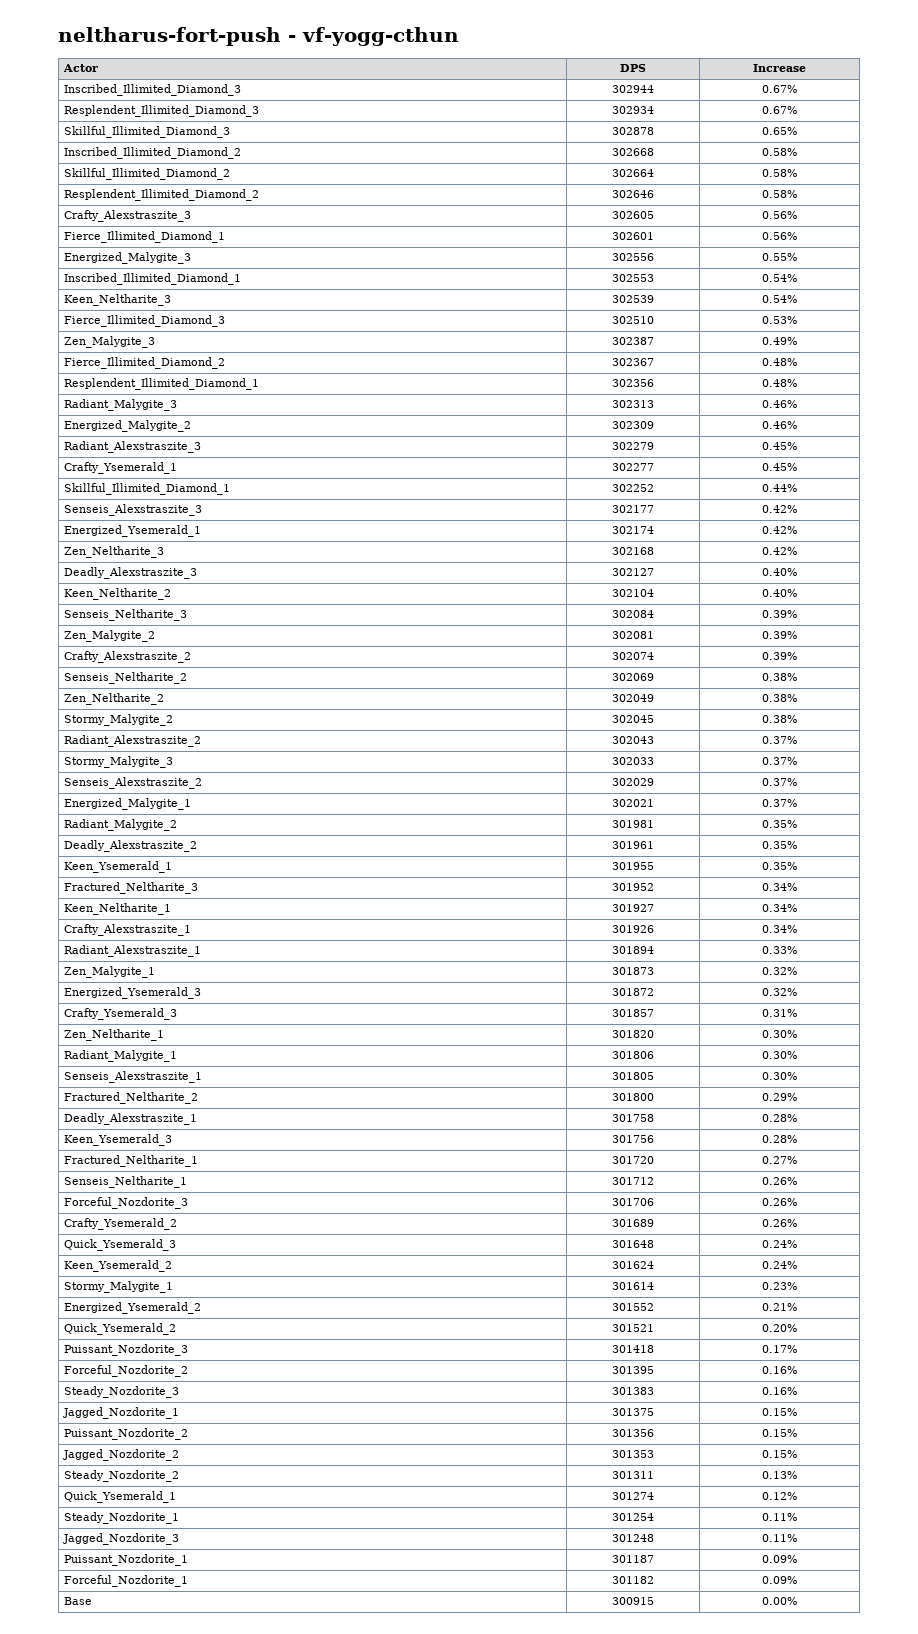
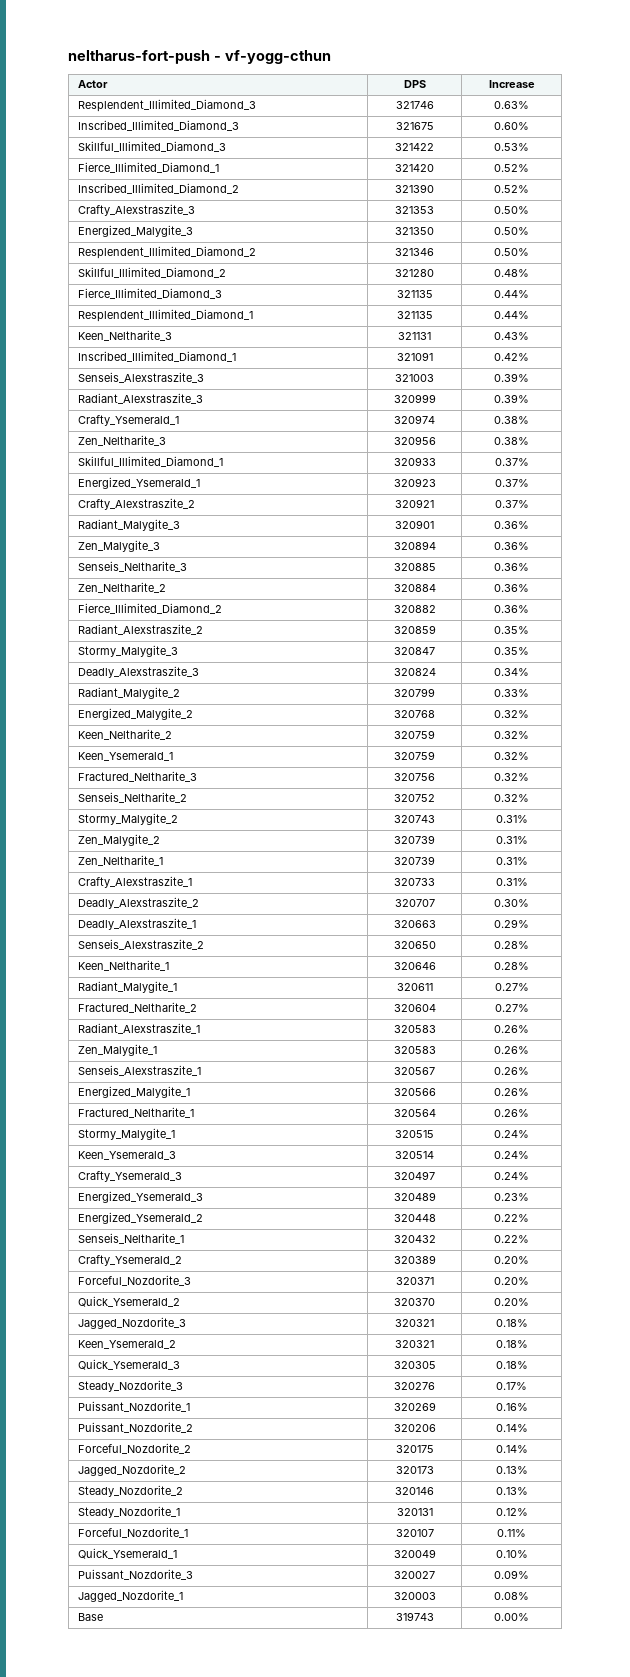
- Inscribed_Illimited_Diamond_3 | 302944 | 0.67%
- Resplendent_Illimited_Diamond_3 | 302934 | 0.67%
- Skillful_Illimited_Diamond_3 | 302878 | 0.65%
- Inscribed_Illimited_Diamond_2 | 302668 | 0.58%
- Skillful_Illimited_Diamond_2 | 302664 | 0.58%
- Resplendent_Illimited_Diamond_2 | 302646 | 0.58%
- Crafty_Alexstraszite_3 | 302605 | 0.56%
- Fierce_Illimited_Diamond_1 | 302601 | 0.56%
- Energized_Malygite_3 | 302556 | 0.55%
- Inscribed_Illimited_Diamond_1 | 302553 | 0.54%
- Keen_Neltharite_3 | 302539 | 0.54%
- Fierce_Illimited_Diamond_3 | 302510 | 0.53%
- Zen_Malygite_3 | 302387 | 0.49%
- Fierce_Illimited_Diamond_2 | 302367 | 0.48%
- Resplendent_Illimited_Diamond_1 | 302356 | 0.48%
- Radiant_Malygite_3 | 302313 | 0.46%
- Energized_Malygite_2 | 302309 | 0.46%
- Radiant_Alexstraszite_3 | 302279 | 0.45%
- Crafty_Ysemerald_1 | 302277 | 0.45%
- Skillful_Illimited_Diamond_1 | 302252 | 0.44%
- Senseis_Alexstraszite_3 | 302177 | 0.42%
- Energized_Ysemerald_1 | 302174 | 0.42%
- Zen_Neltharite_3 | 302168 | 0.42%
- Deadly_Alexstraszite_3 | 302127 | 0.40%
- Keen_Neltharite_2 | 302104 | 0.40%
- Senseis_Neltharite_3 | 302084 | 0.39%
- Zen_Malygite_2 | 302081 | 0.39%
- Crafty_Alexstraszite_2 | 302074 | 0.39%
- Senseis_Neltharite_2 | 302069 | 0.38%
- Zen_Neltharite_2 | 302049 | 0.38%
- Stormy_Malygite_2 | 302045 | 0.38%
- Radiant_Alexstraszite_2 | 302043 | 0.37%
- Stormy_Malygite_3 | 302033 | 0.37%
- Senseis_Alexstraszite_2 | 302029 | 0.37%
- Energized_Malygite_1 | 302021 | 0.37%
- Radiant_Malygite_2 | 301981 | 0.35%
- Deadly_Alexstraszite_2 | 301961 | 0.35%
- Keen_Ysemerald_1 | 301955 | 0.35%
- Fractured_Neltharite_3 | 301952 | 0.34%
- Keen_Neltharite_1 | 301927 | 0.34%
- Crafty_Alexstraszite_1 | 301926 | 0.34%
- Radiant_Alexstraszite_1 | 301894 | 0.33%
- Zen_Malygite_1 | 301873 | 0.32%
- Energized_Ysemerald_3 | 301872 | 0.32%
- Crafty_Ysemerald_3 | 301857 | 0.31%
- Zen_Neltharite_1 | 301820 | 0.30%
- Radiant_Malygite_1 | 301806 | 0.30%
- Senseis_Alexstraszite_1 | 301805 | 0.30%
- Fractured_Neltharite_2 | 301800 | 0.29%
- Deadly_Alexstraszite_1 | 301758 | 0.28%
- Keen_Ysemerald_3 | 301756 | 0.28%
- Fractured_Neltharite_1 | 301720 | 0.27%
- Senseis_Neltharite_1 | 301712 | 0.26%
- Forceful_Nozdorite_3 | 301706 | 0.26%
- Crafty_Ysemerald_2 | 301689 | 0.26%
- Quick_Ysemerald_3 | 301648 | 0.24%
- Keen_Ysemerald_2 | 301624 | 0.24%
- Stormy_Malygite_1 | 301614 | 0.23%
+ Resplendent_Illimited_Diamond_3 | 321746 | 0.63%
+ Inscribed_Illimited_Diamond_3 | 321675 | 0.60%
+ Skillful_Illimited_Diamond_3 | 321422 | 0.53%
+ Fierce_Illimited_Diamond_1 | 321420 | 0.52%
+ Inscribed_Illimited_Diamond_2 | 321390 | 0.52%
+ Crafty_Alexstraszite_3 | 321353 | 0.50%
+ Energized_Malygite_3 | 321350 | 0.50%
+ Resplendent_Illimited_Diamond_2 | 321346 | 0.50%
+ Skillful_Illimited_Diamond_2 | 321280 | 0.48%
+ Fierce_Illimited_Diamond_3 | 321135 | 0.44%
+ Resplendent_Illimited_Diamond_1 | 321135 | 0.44%
+ Keen_Neltharite_3 | 321131 | 0.43%
+ Inscribed_Illimited_Diamond_1 | 321091 | 0.42%
+ Senseis_Alexstraszite_3 | 321003 | 0.39%
+ Radiant_Alexstraszite_3 | 320999 | 0.39%
+ Crafty_Ysemerald_1 | 320974 | 0.38%
+ Zen_Neltharite_3 | 320956 | 0.38%
+ Skillful_Illimited_Diamond_1 | 320933 | 0.37%
+ Energized_Ysemerald_1 | 320923 | 0.37%
+ Crafty_Alexstraszite_2 | 320921 | 0.37%
+ Radiant_Malygite_3 | 320901 | 0.36%
+ Zen_Malygite_3 | 320894 | 0.36%
+ Senseis_Neltharite_3 | 320885 | 0.36%
+ Zen_Neltharite_2 | 320884 | 0.36%
+ Fierce_Illimited_Diamond_2 | 320882 | 0.36%
+ Radiant_Alexstraszite_2 | 320859 | 0.35%
+ Stormy_Malygite_3 | 320847 | 0.35%
+ Deadly_Alexstraszite_3 | 320824 | 0.34%
+ Radiant_Malygite_2 | 320799 | 0.33%
+ Energized_Malygite_2 | 320768 | 0.32%
+ Keen_Neltharite_2 | 320759 | 0.32%
+ Keen_Ysemerald_1 | 320759 | 0.32%
+ Fractured_Neltharite_3 | 320756 | 0.32%
+ Senseis_Neltharite_2 | 320752 | 0.32%
+ Stormy_Malygite_2 | 320743 | 0.31%
+ Zen_Malygite_2 | 320739 | 0.31%
+ Zen_Neltharite_1 | 320739 | 0.31%
+ Crafty_Alexstraszite_1 | 320733 | 0.31%
+ Deadly_Alexstraszite_2 | 320707 | 0.30%
+ Deadly_Alexstraszite_1 | 320663 | 0.29%
+ Senseis_Alexstraszite_2 | 320650 | 0.28%
+ Keen_Neltharite_1 | 320646 | 0.28%
+ Radiant_Malygite_1 | 320611 | 0.27%
+ Fractured_Neltharite_2 | 320604 | 0.27%
+ Radiant_Alexstraszite_1 | 320583 | 0.26%
+ Zen_Malygite_1 | 320583 | 0.26%
+ Senseis_Alexstraszite_1 | 320567 | 0.26%
+ Energized_Malygite_1 | 320566 | 0.26%
+ Fractured_Neltharite_1 | 320564 | 0.26%
+ Stormy_Malygite_1 | 320515 | 0.24%
+ Keen_Ysemerald_3 | 320514 | 0.24%
+ Crafty_Ysemerald_3 | 320497 | 0.24%
+ Energized_Ysemerald_3 | 320489 | 0.23%
- Energized_Ysemerald_2 | 301552 | 0.21%
+ Energized_Ysemerald_2 | 320448 | 0.22%
+ Senseis_Neltharite_1 | 320432 | 0.22%
+ Crafty_Ysemerald_2 | 320389 | 0.20%
+ Forceful_Nozdorite_3 | 320371 | 0.20%
- Quick_Ysemerald_2 | 301521 | 0.20%
- Puissant_Nozdorite_3 | 301418 | 0.17%
+ Quick_Ysemerald_2 | 320370 | 0.20%
+ Jagged_Nozdorite_3 | 320321 | 0.18%
+ Keen_Ysemerald_2 | 320321 | 0.18%
+ Quick_Ysemerald_3 | 320305 | 0.18%
+ Steady_Nozdorite_3 | 320276 | 0.17%
- Forceful_Nozdorite_2 | 301395 | 0.16%
- Steady_Nozdorite_3 | 301383 | 0.16%
- Jagged_Nozdorite_1 | 301375 | 0.15%
- Puissant_Nozdorite_2 | 301356 | 0.15%
- Jagged_Nozdorite_2 | 301353 | 0.15%
- Steady_Nozdorite_2 | 301311 | 0.13%
- Quick_Ysemerald_1 | 301274 | 0.12%
- Steady_Nozdorite_1 | 301254 | 0.11%
- Jagged_Nozdorite_3 | 301248 | 0.11%
- Puissant_Nozdorite_1 | 301187 | 0.09%
- Forceful_Nozdorite_1 | 301182 | 0.09%
+ Puissant_Nozdorite_1 | 320269 | 0.16%
+ Puissant_Nozdorite_2 | 320206 | 0.14%
+ Forceful_Nozdorite_2 | 320175 | 0.14%
+ Jagged_Nozdorite_2 | 320173 | 0.13%
+ Steady_Nozdorite_2 | 320146 | 0.13%
+ Steady_Nozdorite_1 | 320131 | 0.12%
+ Forceful_Nozdorite_1 | 320107 | 0.11%
+ Quick_Ysemerald_1 | 320049 | 0.10%
+ Puissant_Nozdorite_3 | 320027 | 0.09%
+ Jagged_Nozdorite_1 | 320003 | 0.08%
- Base | 300915 | 0.00%
+ Base | 319743 | 0.00%

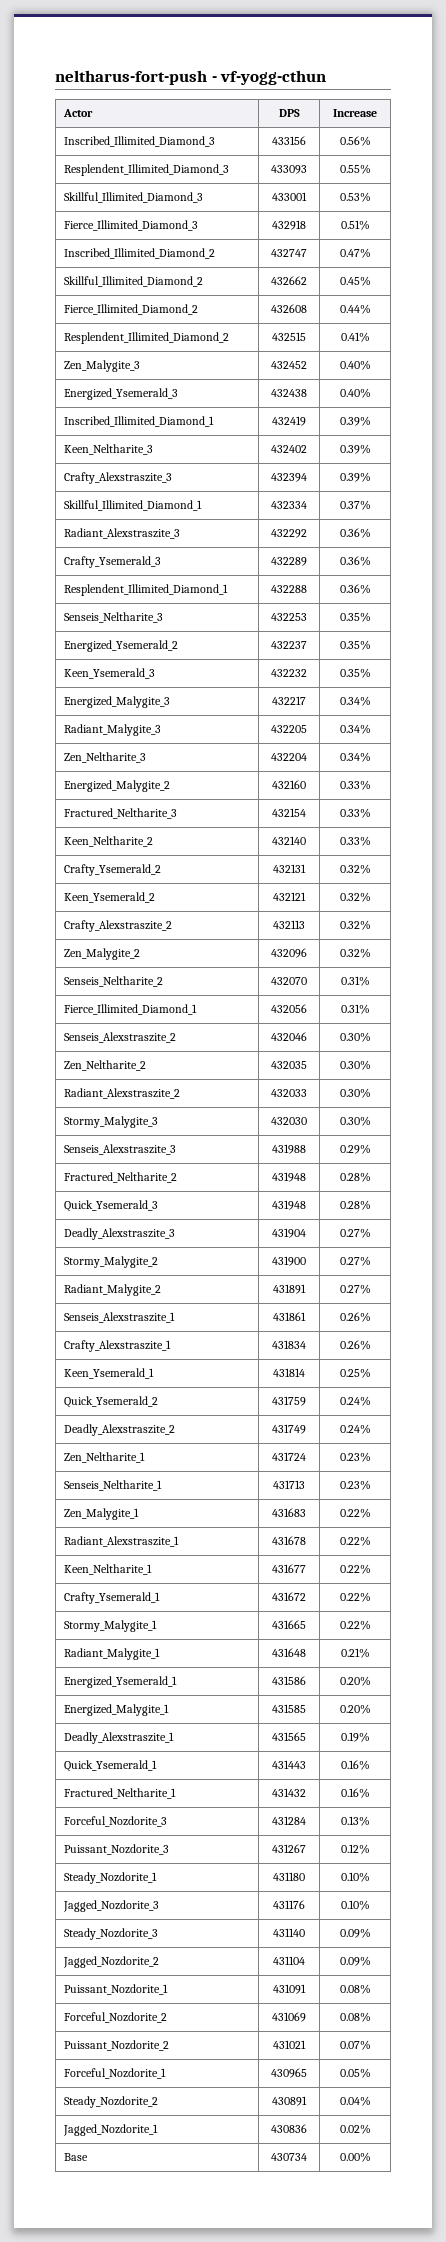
- Resplendent_Illimited_Diamond_3 | 321746 | 0.63%
- Inscribed_Illimited_Diamond_3 | 321675 | 0.60%
+ Inscribed_Illimited_Diamond_3 | 433156 | 0.56%
+ Resplendent_Illimited_Diamond_3 | 433093 | 0.55%
- Skillful_Illimited_Diamond_3 | 321422 | 0.53%
+ Skillful_Illimited_Diamond_3 | 433001 | 0.53%
- Fierce_Illimited_Diamond_1 | 321420 | 0.52%
- Inscribed_Illimited_Diamond_2 | 321390 | 0.52%
- Crafty_Alexstraszite_3 | 321353 | 0.50%
- Energized_Malygite_3 | 321350 | 0.50%
- Resplendent_Illimited_Diamond_2 | 321346 | 0.50%
- Skillful_Illimited_Diamond_2 | 321280 | 0.48%
- Fierce_Illimited_Diamond_3 | 321135 | 0.44%
- Resplendent_Illimited_Diamond_1 | 321135 | 0.44%
- Keen_Neltharite_3 | 321131 | 0.43%
- Inscribed_Illimited_Diamond_1 | 321091 | 0.42%
- Senseis_Alexstraszite_3 | 321003 | 0.39%
- Radiant_Alexstraszite_3 | 320999 | 0.39%
- Crafty_Ysemerald_1 | 320974 | 0.38%
- Zen_Neltharite_3 | 320956 | 0.38%
- Skillful_Illimited_Diamond_1 | 320933 | 0.37%
- Energized_Ysemerald_1 | 320923 | 0.37%
- Crafty_Alexstraszite_2 | 320921 | 0.37%
- Radiant_Malygite_3 | 320901 | 0.36%
- Zen_Malygite_3 | 320894 | 0.36%
- Senseis_Neltharite_3 | 320885 | 0.36%
- Zen_Neltharite_2 | 320884 | 0.36%
- Fierce_Illimited_Diamond_2 | 320882 | 0.36%
- Radiant_Alexstraszite_2 | 320859 | 0.35%
- Stormy_Malygite_3 | 320847 | 0.35%
- Deadly_Alexstraszite_3 | 320824 | 0.34%
- Radiant_Malygite_2 | 320799 | 0.33%
- Energized_Malygite_2 | 320768 | 0.32%
- Keen_Neltharite_2 | 320759 | 0.32%
- Keen_Ysemerald_1 | 320759 | 0.32%
- Fractured_Neltharite_3 | 320756 | 0.32%
+ Fierce_Illimited_Diamond_3 | 432918 | 0.51%
+ Inscribed_Illimited_Diamond_2 | 432747 | 0.47%
+ Skillful_Illimited_Diamond_2 | 432662 | 0.45%
+ Fierce_Illimited_Diamond_2 | 432608 | 0.44%
+ Resplendent_Illimited_Diamond_2 | 432515 | 0.41%
+ Zen_Malygite_3 | 432452 | 0.40%
+ Energized_Ysemerald_3 | 432438 | 0.40%
+ Inscribed_Illimited_Diamond_1 | 432419 | 0.39%
+ Keen_Neltharite_3 | 432402 | 0.39%
+ Crafty_Alexstraszite_3 | 432394 | 0.39%
+ Skillful_Illimited_Diamond_1 | 432334 | 0.37%
+ Radiant_Alexstraszite_3 | 432292 | 0.36%
+ Crafty_Ysemerald_3 | 432289 | 0.36%
+ Resplendent_Illimited_Diamond_1 | 432288 | 0.36%
+ Senseis_Neltharite_3 | 432253 | 0.35%
+ Energized_Ysemerald_2 | 432237 | 0.35%
+ Keen_Ysemerald_3 | 432232 | 0.35%
+ Energized_Malygite_3 | 432217 | 0.34%
+ Radiant_Malygite_3 | 432205 | 0.34%
+ Zen_Neltharite_3 | 432204 | 0.34%
+ Energized_Malygite_2 | 432160 | 0.33%
+ Fractured_Neltharite_3 | 432154 | 0.33%
+ Keen_Neltharite_2 | 432140 | 0.33%
+ Crafty_Ysemerald_2 | 432131 | 0.32%
+ Keen_Ysemerald_2 | 432121 | 0.32%
+ Crafty_Alexstraszite_2 | 432113 | 0.32%
+ Zen_Malygite_2 | 432096 | 0.32%
- Senseis_Neltharite_2 | 320752 | 0.32%
- Stormy_Malygite_2 | 320743 | 0.31%
- Zen_Malygite_2 | 320739 | 0.31%
- Zen_Neltharite_1 | 320739 | 0.31%
- Crafty_Alexstraszite_1 | 320733 | 0.31%
- Deadly_Alexstraszite_2 | 320707 | 0.30%
- Deadly_Alexstraszite_1 | 320663 | 0.29%
- Senseis_Alexstraszite_2 | 320650 | 0.28%
- Keen_Neltharite_1 | 320646 | 0.28%
- Radiant_Malygite_1 | 320611 | 0.27%
- Fractured_Neltharite_2 | 320604 | 0.27%
- Radiant_Alexstraszite_1 | 320583 | 0.26%
- Zen_Malygite_1 | 320583 | 0.26%
- Senseis_Alexstraszite_1 | 320567 | 0.26%
- Energized_Malygite_1 | 320566 | 0.26%
- Fractured_Neltharite_1 | 320564 | 0.26%
- Stormy_Malygite_1 | 320515 | 0.24%
- Keen_Ysemerald_3 | 320514 | 0.24%
- Crafty_Ysemerald_3 | 320497 | 0.24%
- Energized_Ysemerald_3 | 320489 | 0.23%
- Energized_Ysemerald_2 | 320448 | 0.22%
- Senseis_Neltharite_1 | 320432 | 0.22%
- Crafty_Ysemerald_2 | 320389 | 0.20%
- Forceful_Nozdorite_3 | 320371 | 0.20%
- Quick_Ysemerald_2 | 320370 | 0.20%
- Jagged_Nozdorite_3 | 320321 | 0.18%
- Keen_Ysemerald_2 | 320321 | 0.18%
- Quick_Ysemerald_3 | 320305 | 0.18%
- Steady_Nozdorite_3 | 320276 | 0.17%
- Puissant_Nozdorite_1 | 320269 | 0.16%
- Puissant_Nozdorite_2 | 320206 | 0.14%
- Forceful_Nozdorite_2 | 320175 | 0.14%
- Jagged_Nozdorite_2 | 320173 | 0.13%
- Steady_Nozdorite_2 | 320146 | 0.13%
- Steady_Nozdorite_1 | 320131 | 0.12%
- Forceful_Nozdorite_1 | 320107 | 0.11%
- Quick_Ysemerald_1 | 320049 | 0.10%
- Puissant_Nozdorite_3 | 320027 | 0.09%
+ Senseis_Neltharite_2 | 432070 | 0.31%
+ Fierce_Illimited_Diamond_1 | 432056 | 0.31%
+ Senseis_Alexstraszite_2 | 432046 | 0.30%
+ Zen_Neltharite_2 | 432035 | 0.30%
+ Radiant_Alexstraszite_2 | 432033 | 0.30%
+ Stormy_Malygite_3 | 432030 | 0.30%
+ Senseis_Alexstraszite_3 | 431988 | 0.29%
+ Fractured_Neltharite_2 | 431948 | 0.28%
+ Quick_Ysemerald_3 | 431948 | 0.28%
+ Deadly_Alexstraszite_3 | 431904 | 0.27%
+ Stormy_Malygite_2 | 431900 | 0.27%
+ Radiant_Malygite_2 | 431891 | 0.27%
+ Senseis_Alexstraszite_1 | 431861 | 0.26%
+ Crafty_Alexstraszite_1 | 431834 | 0.26%
+ Keen_Ysemerald_1 | 431814 | 0.25%
+ Quick_Ysemerald_2 | 431759 | 0.24%
+ Deadly_Alexstraszite_2 | 431749 | 0.24%
+ Zen_Neltharite_1 | 431724 | 0.23%
+ Senseis_Neltharite_1 | 431713 | 0.23%
+ Zen_Malygite_1 | 431683 | 0.22%
+ Radiant_Alexstraszite_1 | 431678 | 0.22%
+ Keen_Neltharite_1 | 431677 | 0.22%
+ Crafty_Ysemerald_1 | 431672 | 0.22%
+ Stormy_Malygite_1 | 431665 | 0.22%
+ Radiant_Malygite_1 | 431648 | 0.21%
+ Energized_Ysemerald_1 | 431586 | 0.20%
+ Energized_Malygite_1 | 431585 | 0.20%
+ Deadly_Alexstraszite_1 | 431565 | 0.19%
+ Quick_Ysemerald_1 | 431443 | 0.16%
+ Fractured_Neltharite_1 | 431432 | 0.16%
+ Forceful_Nozdorite_3 | 431284 | 0.13%
+ Puissant_Nozdorite_3 | 431267 | 0.12%
+ Steady_Nozdorite_1 | 431180 | 0.10%
+ Jagged_Nozdorite_3 | 431176 | 0.10%
+ Steady_Nozdorite_3 | 431140 | 0.09%
+ Jagged_Nozdorite_2 | 431104 | 0.09%
+ Puissant_Nozdorite_1 | 431091 | 0.08%
+ Forceful_Nozdorite_2 | 431069 | 0.08%
+ Puissant_Nozdorite_2 | 431021 | 0.07%
+ Forceful_Nozdorite_1 | 430965 | 0.05%
+ Steady_Nozdorite_2 | 430891 | 0.04%
- Jagged_Nozdorite_1 | 320003 | 0.08%
+ Jagged_Nozdorite_1 | 430836 | 0.02%
- Base | 319743 | 0.00%
+ Base | 430734 | 0.00%

